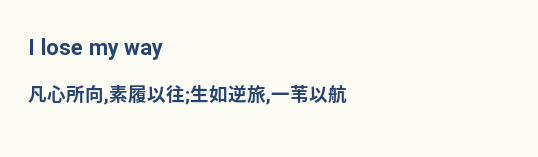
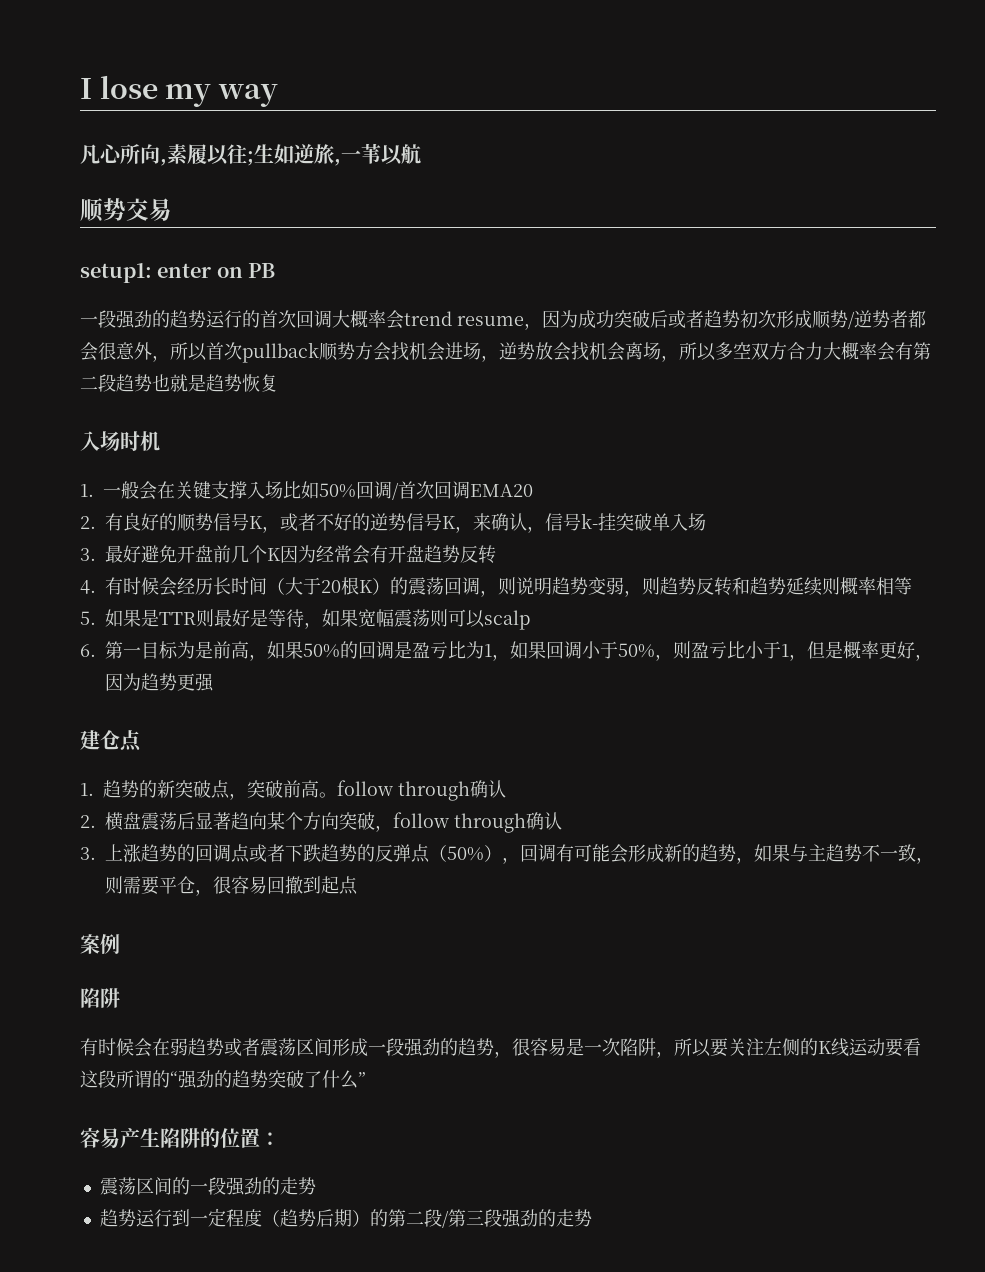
+ 顺势交易
+ setup1: enter on PB
+ 一段强劲的趋势运行的首次回调大概率会trend resume，因为成功突破后或者趋势初次形成顺势/逆势者都会很意外，所以首次pullback顺势方会找机会进场，逆势放会找机会离场，所以多空双方合力大概率会有第二段趋势也就是趋势恢复
+ 入场时机
+ 1.一般会在关键支撑入场比如50%回调/首次回调EMA20
+ 2.有良好的顺势信号K，或者不好的逆势信号K，来确认，信号k-挂突破单入场
+ 3.最好避免开盘前几个K因为经常会有开盘趋势反转
+ 4.有时候会经历长时间（大于20根K）的震荡回调，则说明趋势变弱，则趋势反转和趋势延续则概率相等
+ 5.如果是TTR则最好是等待，如果宽幅震荡则可以scalp
+ 6.第一目标为是前高，如果50%的回调是盈亏比为1，如果回调小于50%，则盈亏比小于1，但是概率更好，因为趋势更强
+ 建仓点
+ 1.趋势的新突破点，突破前高。follow through确认
+ 2.横盘震荡后显著趋向某个方向突破，follow through确认
+ 3.上涨趋势的回调点或者下跌趋势的反弹点（50%），回调有可能会形成新的趋势，如果与主趋势不一致，则需要平仓，很容易回撤到起点
+ 案例
+ 陷阱
+ 有时候会在弱趋势或者震荡区间形成一段强劲的趋势，很容易是一次陷阱，所以要关注左侧的K线运动要看这段所谓的“强劲的趋势突破了什么”
+ 容易产生陷阱的位置：
+ 震荡区间的一段强劲的走势
+ 趋势运行到一定程度（趋势后期）的第二段/第三段强劲的走势

